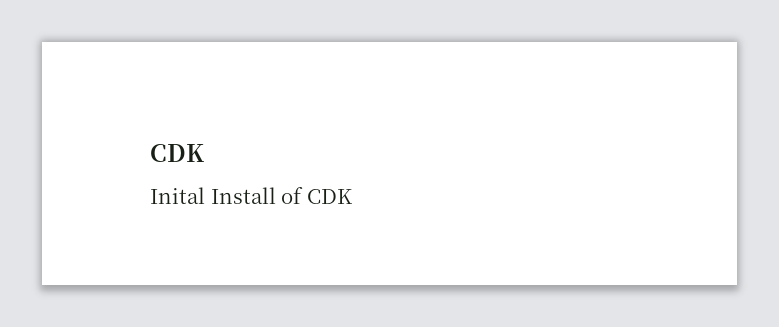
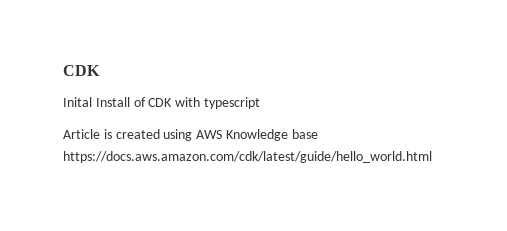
- Inital Install of CDK
+ Inital Install of CDK with typescript
+ Article is created using AWS Knowledge base https://docs.aws.amazon.com/cdk/latest/guide/hello_world.html

